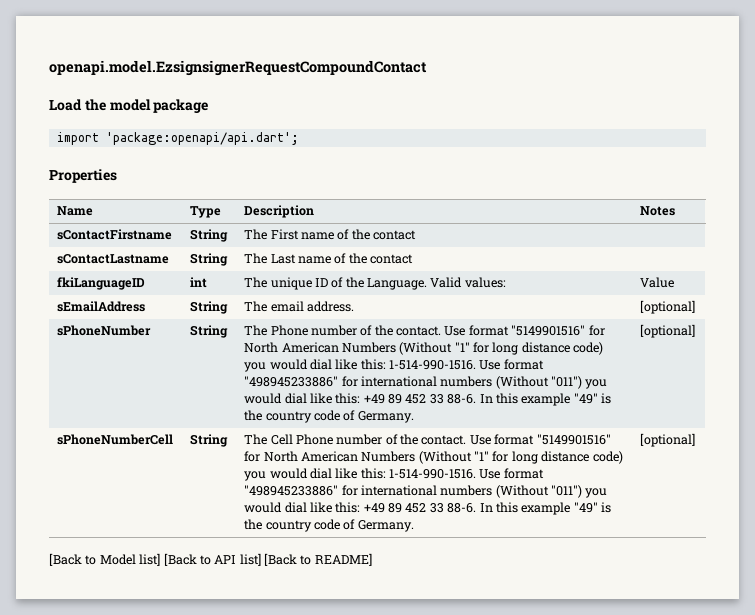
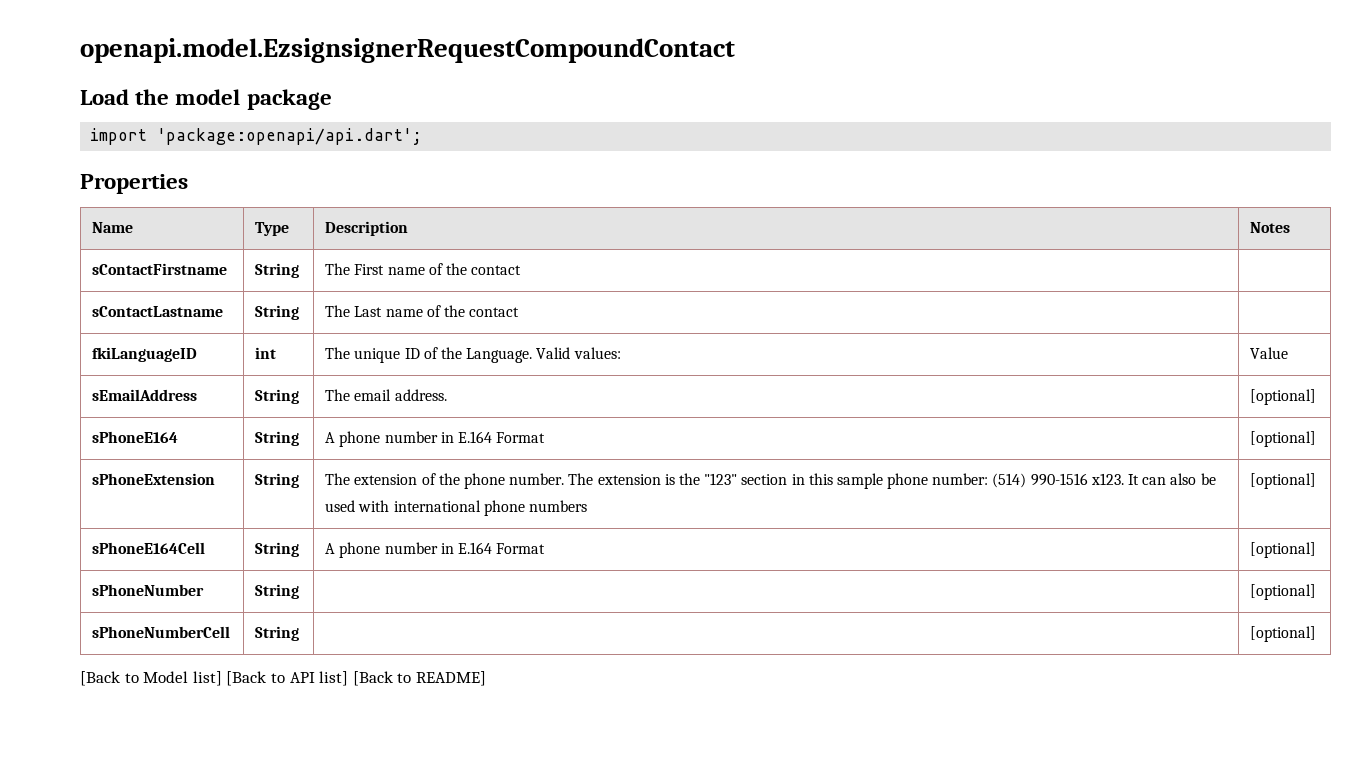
- sPhoneNumber | String | The Phone number of the contact. Use format "5149901516" for North American Numbers (Without "1" for long distance code) you would dial like this: 1-514-990-1516. Use format "498945233886" for international numbers (Without "011") you would dial like this: +49 89 452 33 88-6. In this example "49" is the country code of Germany. | [optional]
- sPhoneNumberCell | String | The Cell Phone number of the contact. Use format "5149901516" for North American Numbers (Without "1" for long distance code) you would dial like this: 1-514-990-1516. Use format "498945233886" for international numbers (Without "011") you would dial like this: +49 89 452 33 88-6. In this example "49" is the country code of Germany. | [optional]
+ sPhoneE164 | String | A phone number in E.164 Format | [optional]
+ sPhoneExtension | String | The extension of the phone number. The extension is the "123" section in this sample phone number: (514) 990-1516 x123. It can also be used with international phone numbers | [optional]
+ sPhoneE164Cell | String | A phone number in E.164 Format | [optional]
+ sPhoneNumber | String | | [optional]
+ sPhoneNumberCell | String | | [optional]

